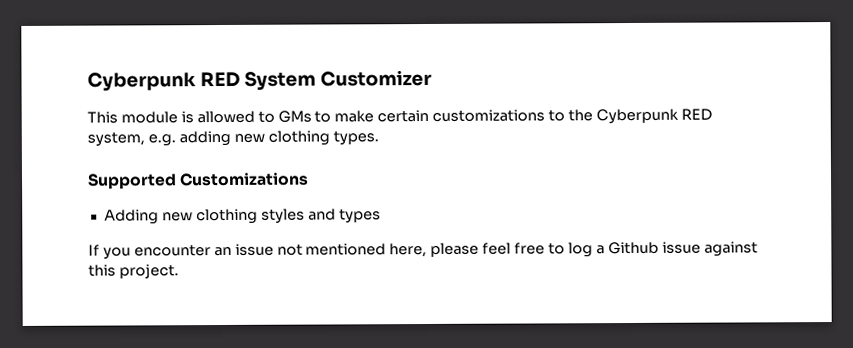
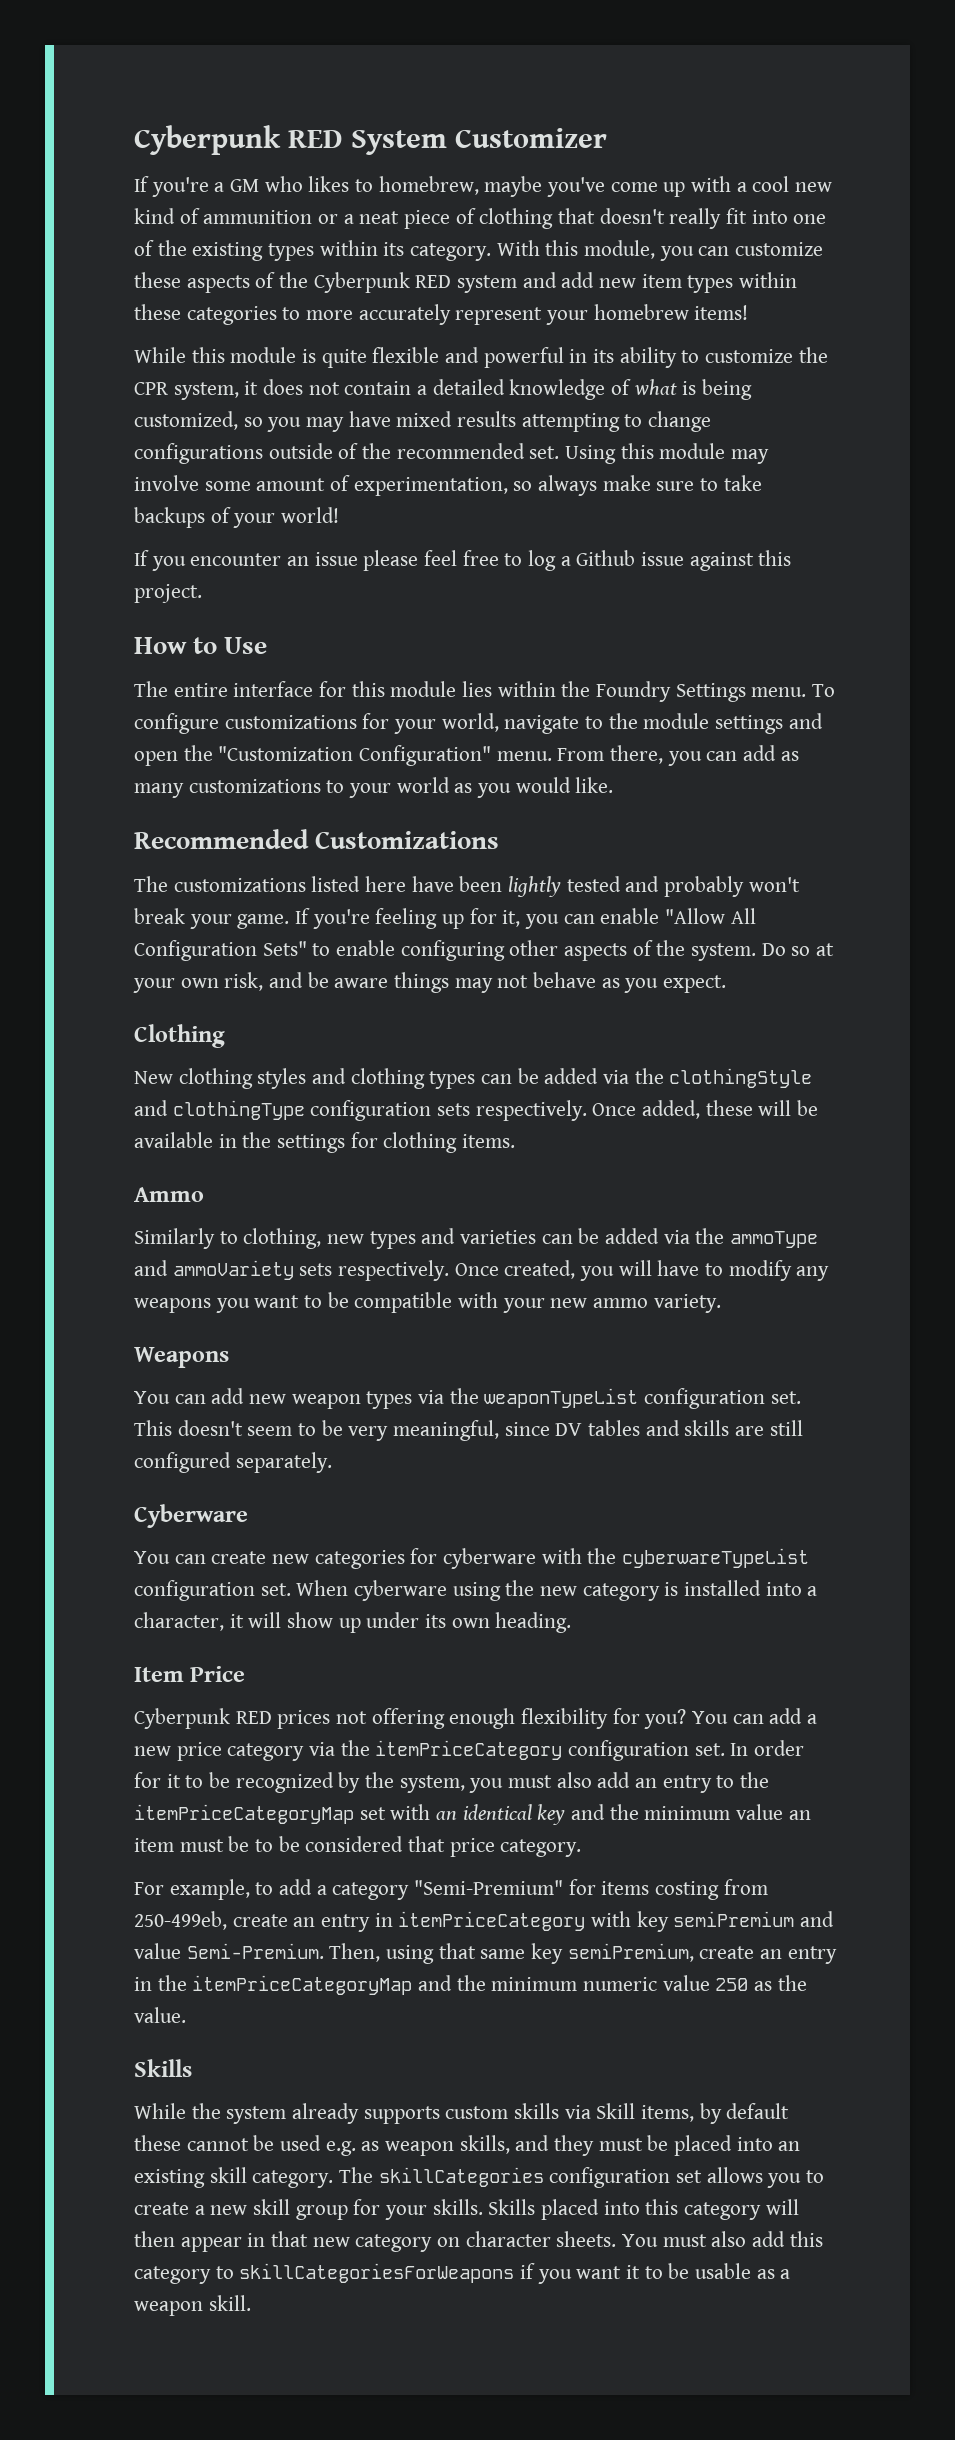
- This module is allowed to GMs to make certain customizations to the Cyberpunk RED system, e.g. adding new clothing types.
- Supported Customizations
- Adding new clothing styles and types
+ If you're a GM who likes to homebrew, maybe you've come up with a cool new kind of ammunition or a neat piece of clothing that doesn't really fit into one of the existing types within its category. With this module, you can customize these aspects of the Cyberpunk RED system and add new item types within these categories to more accurately represent your homebrew items!
+ While this module is quite flexible and powerful in its ability to customize the CPR system, it does not contain a detailed knowledge of what is being customized, so you may have mixed results attempting to change configurations outside of the recommended set. Using this module may involve some amount of experimentation, so always make sure to take backups of your world!
- If you encounter an issue not mentioned here, please feel free to log a Github issue against this project.
+ If you encounter an issue please feel free to log a Github issue against this project.
+ How to Use
+ The entire interface for this module lies within the Foundry Settings menu. To configure customizations for your world, navigate to the module settings and open the "Customization Configuration" menu. From there, you can add as many customizations to your world as you would like.
+ Recommended Customizations
+ The customizations listed here have been lightly tested and probably won't break your game. If you're feeling up for it, you can enable "Allow All Configuration Sets" to enable configuring other aspects of the system. Do so at your own risk, and be aware things may not behave as you expect.
+ Clothing
+ New clothing styles and clothing types can be added via the clothingStyle and clothingType configuration sets respectively. Once added, these will be available in the settings for clothing items.
+ Ammo
+ Similarly to clothing, new types and varieties can be added via the ammoType and ammoVariety sets respectively. Once created, you will have to modify any weapons you want to be compatible with your new ammo variety.
+ Weapons
+ You can add new weapon types via the weaponTypeList configuration set. This doesn't seem to be very meaningful, since DV tables and skills are still configured separately.
+ Cyberware
+ You can create new categories for cyberware with the cyberwareTypeList configuration set. When cyberware using the new category is installed into a character, it will show up under its own heading.
+ Item Price
+ Cyberpunk RED prices not offering enough flexibility for you? You can add a new price category via the itemPriceCategory configuration set. In order for it to be recognized by the system, you must also add an entry to the itemPriceCategoryMap set with an identical key and the minimum value an item must be to be considered that price category.
+ For example, to add a category "Semi-Premium" for items costing from 250-499eb, create an entry in itemPriceCategory with key semiPremium and value Semi-Premium. Then, using that same key semiPremium, create an entry in the itemPriceCategoryMap and the minimum numeric value 250 as the value.
+ Skills
+ While the system already supports custom skills via Skill items, by default these cannot be used e.g. as weapon skills, and they must be placed into an existing skill category. The skillCategories configuration set allows you to create a new skill group for your skills. Skills placed into this category will then appear in that new category on character sheets. You must also add this category to skillCategoriesForWeapons if you want it to be usable as a weapon skill.

